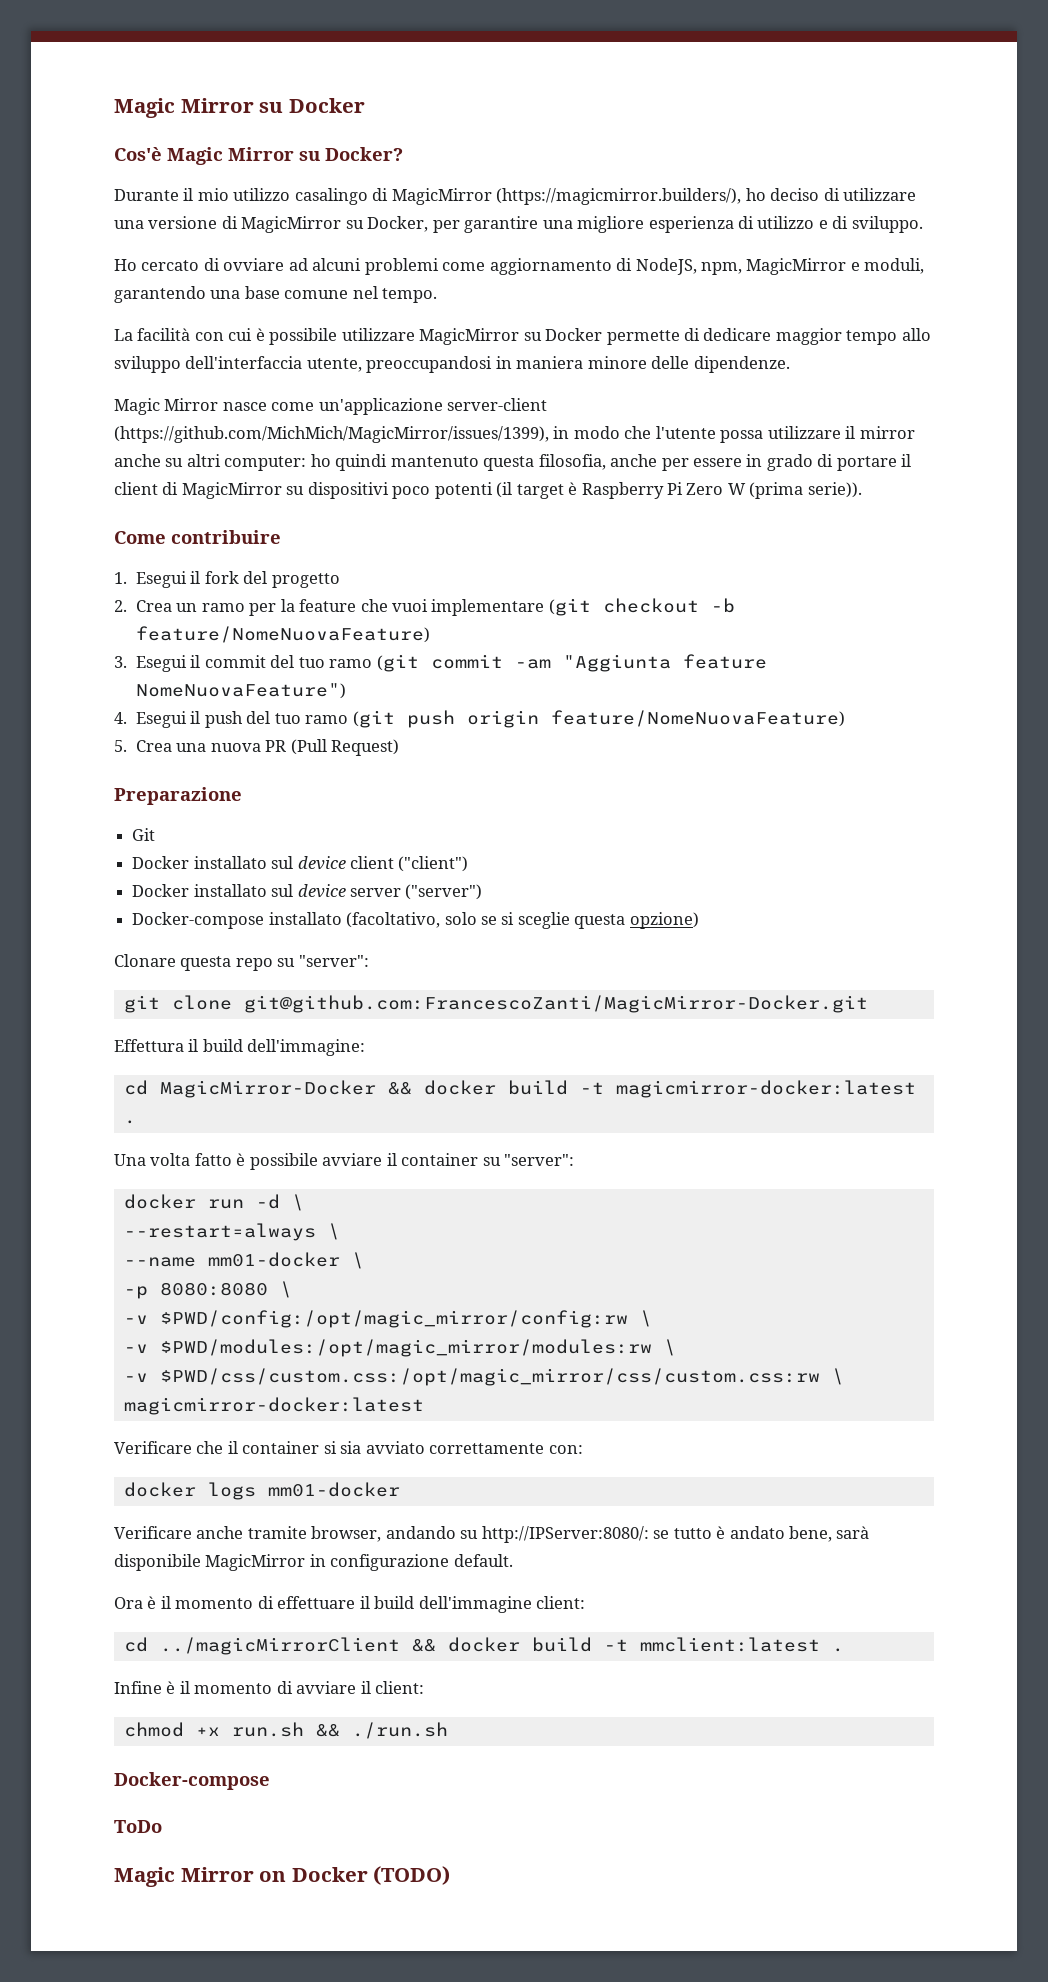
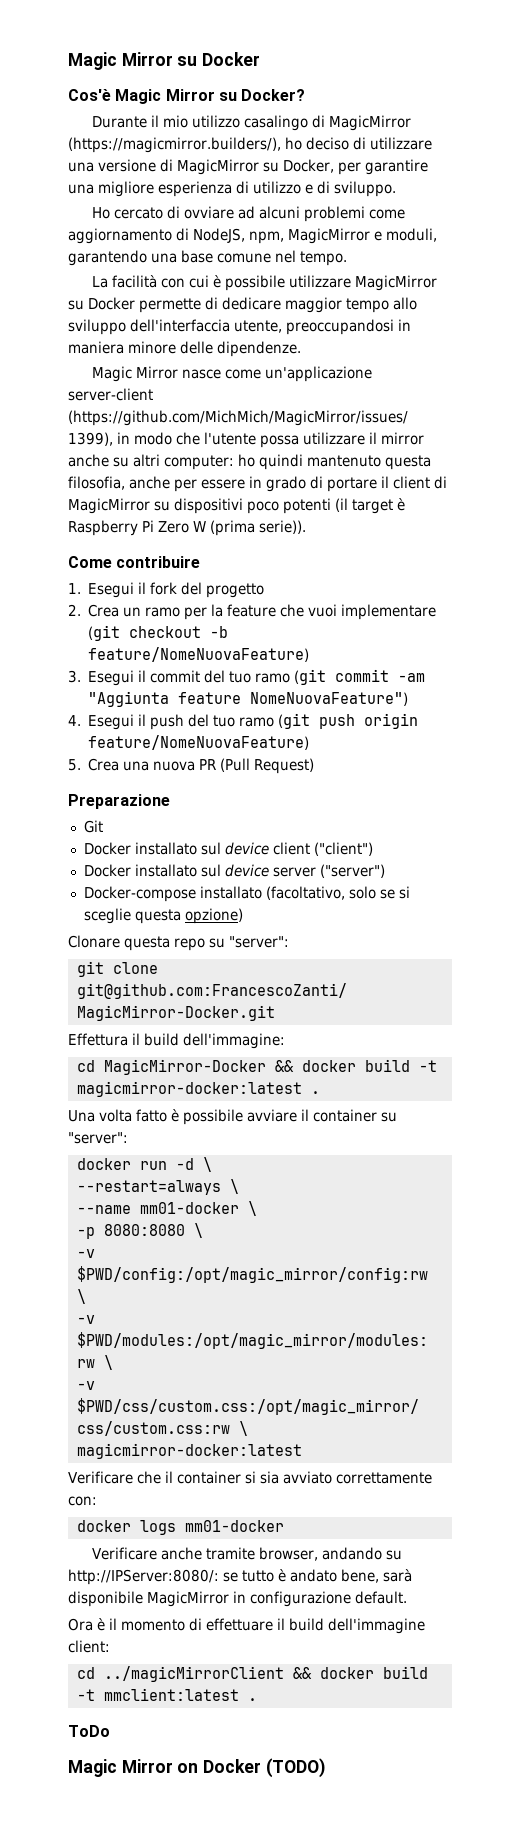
- Infine è il momento di avviare il client:
- chmod +x run.sh && ./run.sh
- Docker-compose

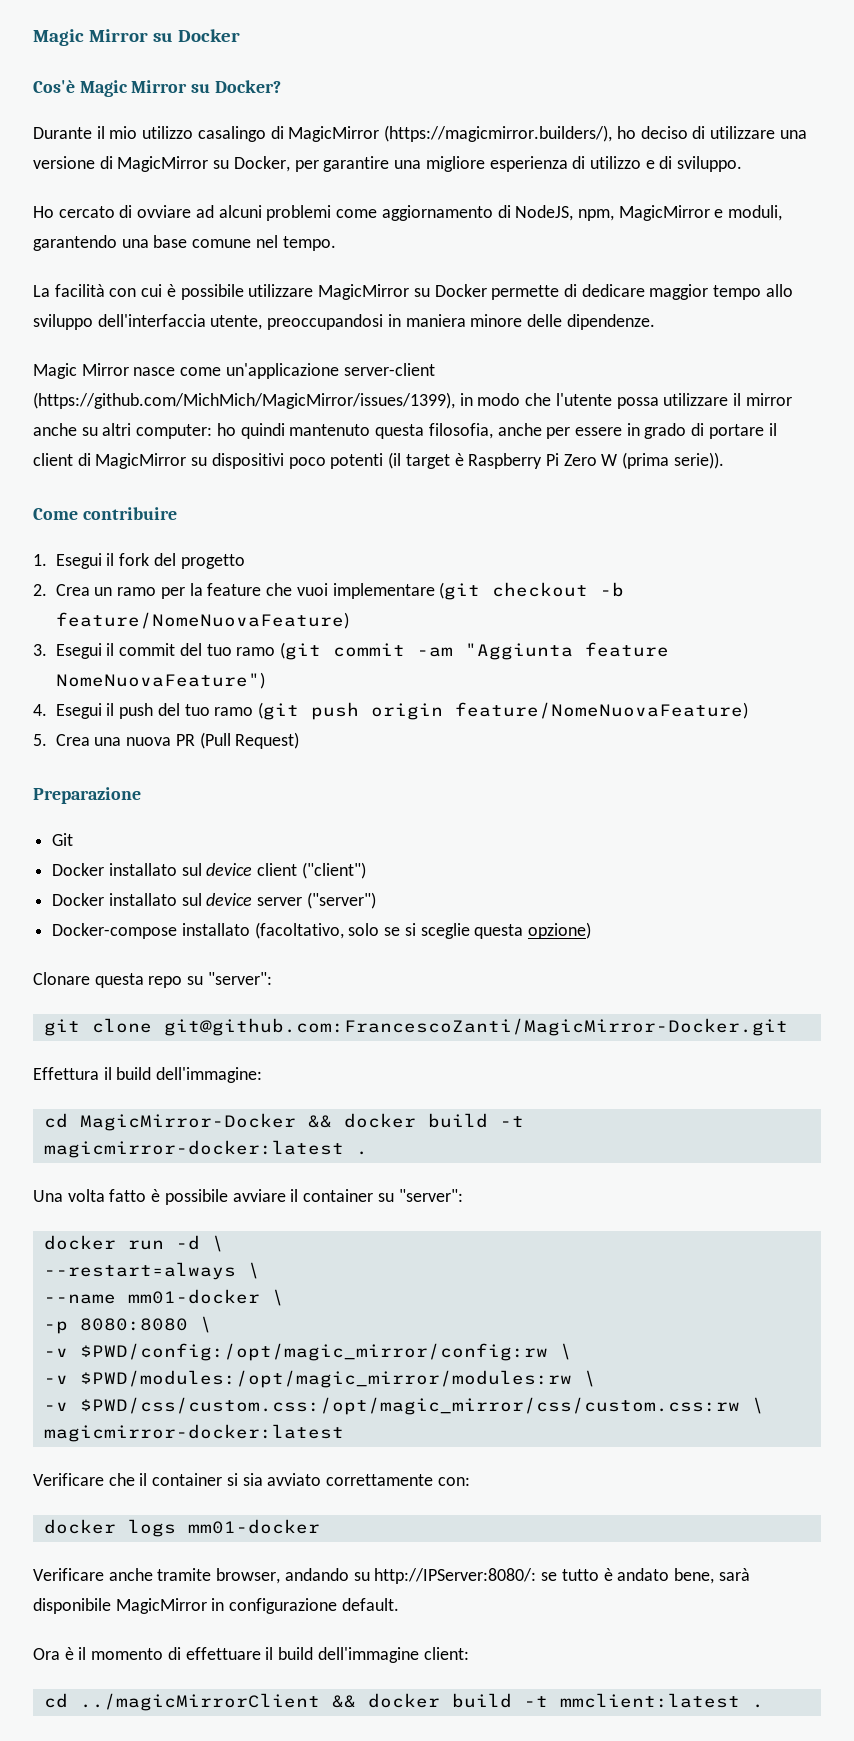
- ToDo
- Magic Mirror on Docker (TODO)

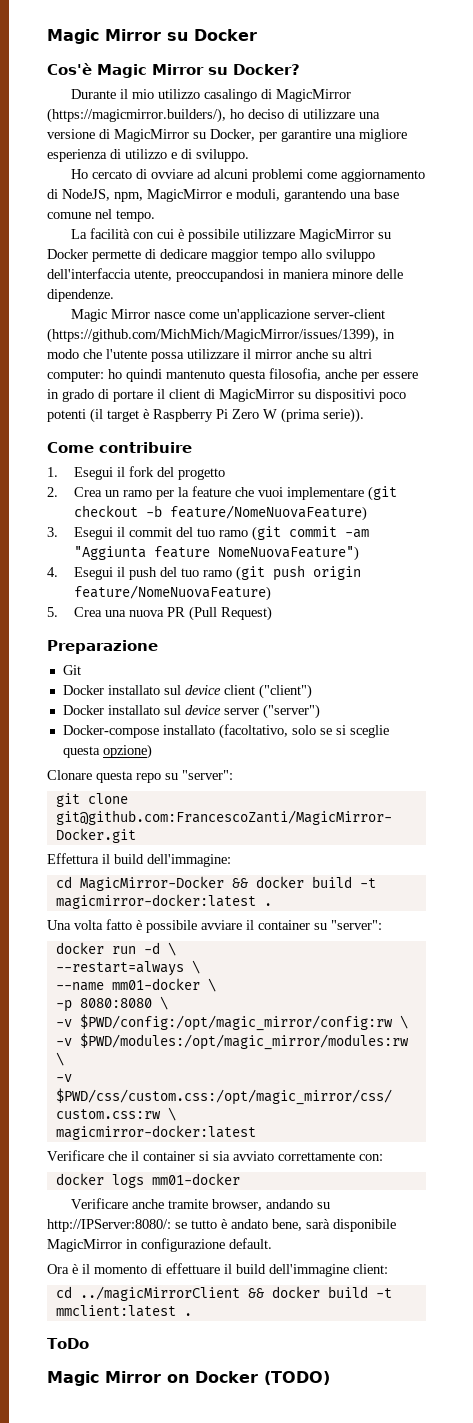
+ ToDo
+ Magic Mirror on Docker (TODO)

